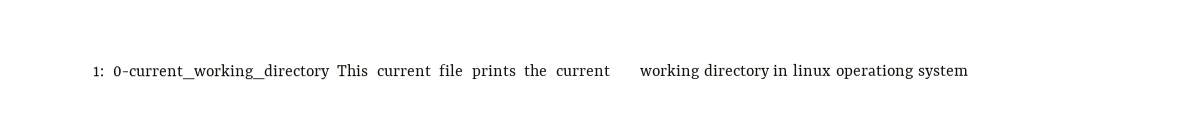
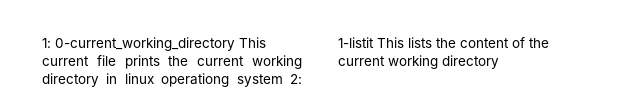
- 1: 0-current_working_directory This current file prints the current working directory in linux operationg system
+ 1: 0-current_working_directory This current file prints the current working directory in linux operationg system 2: 1-listit This lists the content of the current working directory

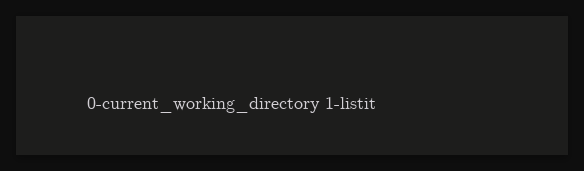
- 1: 0-current_working_directory This current file prints the current working directory in linux operationg system 2: 1-listit This lists the content of the current working directory
+ 0-current_working_directory 1-listit

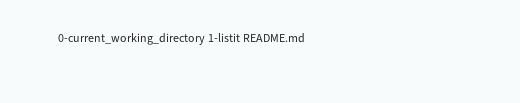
- 0-current_working_directory 1-listit
+ 0-current_working_directory 1-listit README.md

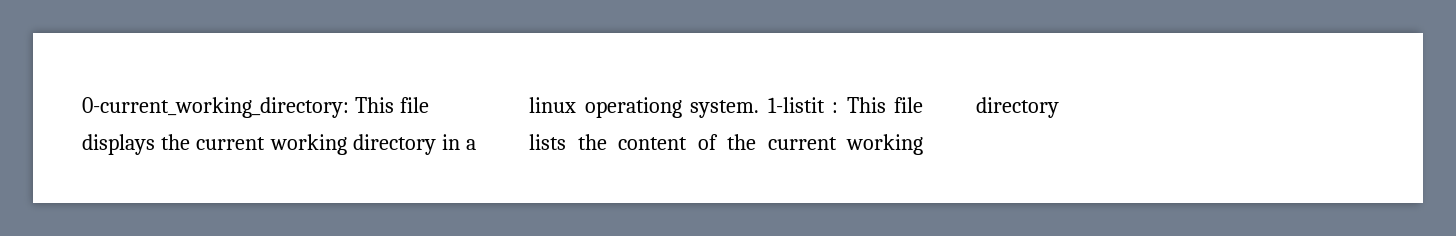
- 0-current_working_directory 1-listit README.md
+ 0-current_working_directory: This file displays the current working directory in a linux operationg system. 1-listit : This file lists the content of the current working directory

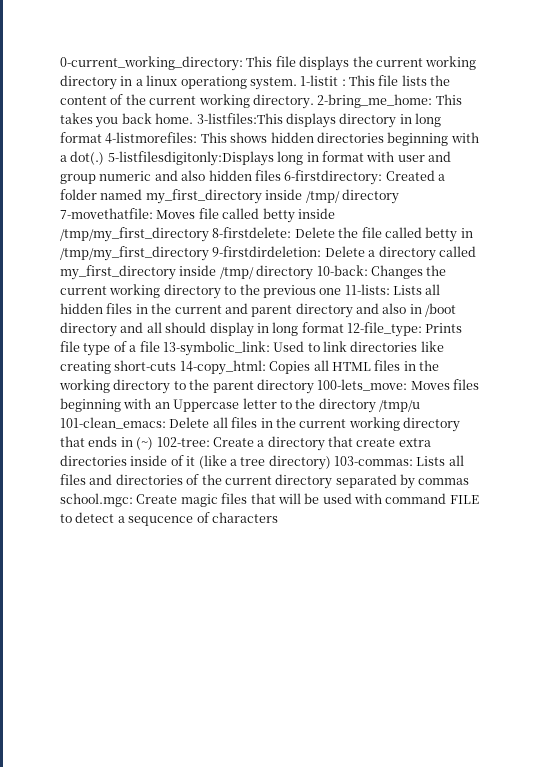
- 1-listit : This file lists the content of the current working directory
+ 1-listit : This file lists the content of the current working directory. 2-bring_me_home: This takes you back home. 3-listfiles:This displays directory in long format 4-listmorefiles: This shows hidden directories beginning with a dot(.) 5-listfilesdigitonly:Displays long in format with user and group numeric and also hidden files 6-firstdirectory: Created a folder named my_first_directory inside /tmp/ directory 7-movethatfile: Moves file called betty inside /tmp/my_first_directory 8-firstdelete: Delete the file called betty in /tmp/my_first_directory 9-firstdirdeletion: Delete a directory called my_first_directory inside /tmp/ directory 10-back: Changes the current working directory to the previous one 11-lists: Lists all hidden files in the current and parent directory and also in /boot directory and all should display in long format 12-file_type: Prints file type of a file 13-symbolic_link: Used to link directories like creating short-cuts 14-copy_html: Copies all HTML files in the working directory to the parent directory 100-lets_move: Moves files beginning with an Uppercase letter to the directory /tmp/u 101-clean_emacs: Delete all files in the current working directory that ends in (~) 102-tree: Create a directory that create extra directories inside of it (like a tree directory) 103-commas: Lists all files and directories of the current directory separated by commas school.mgc: Create magic files that will be used with command FILE to detect a sequcence of characters

